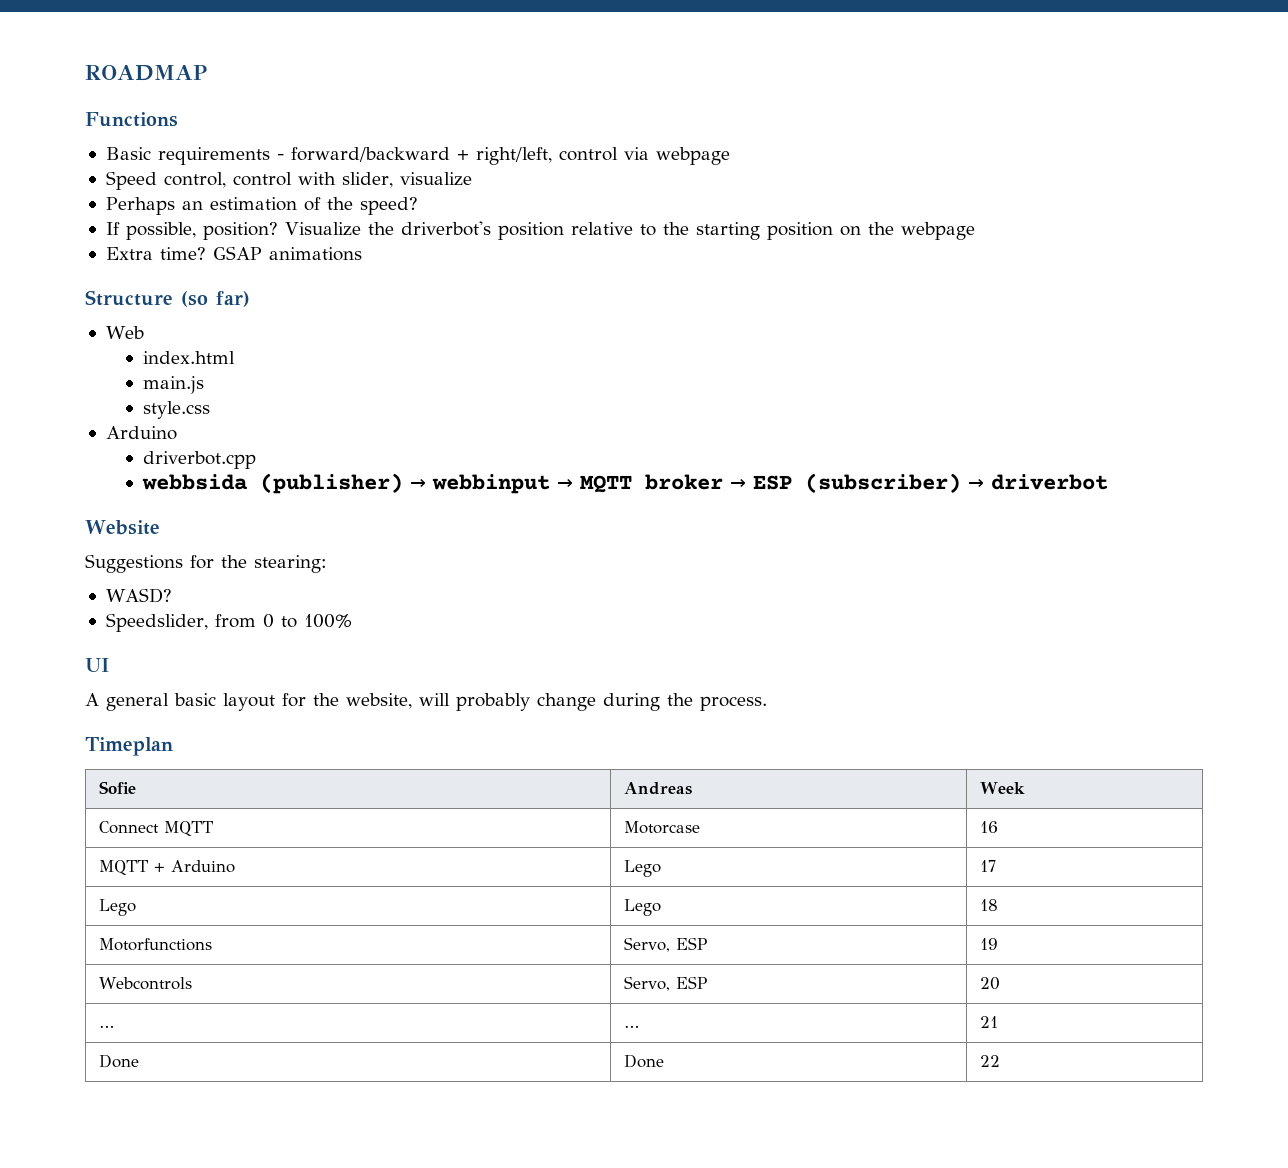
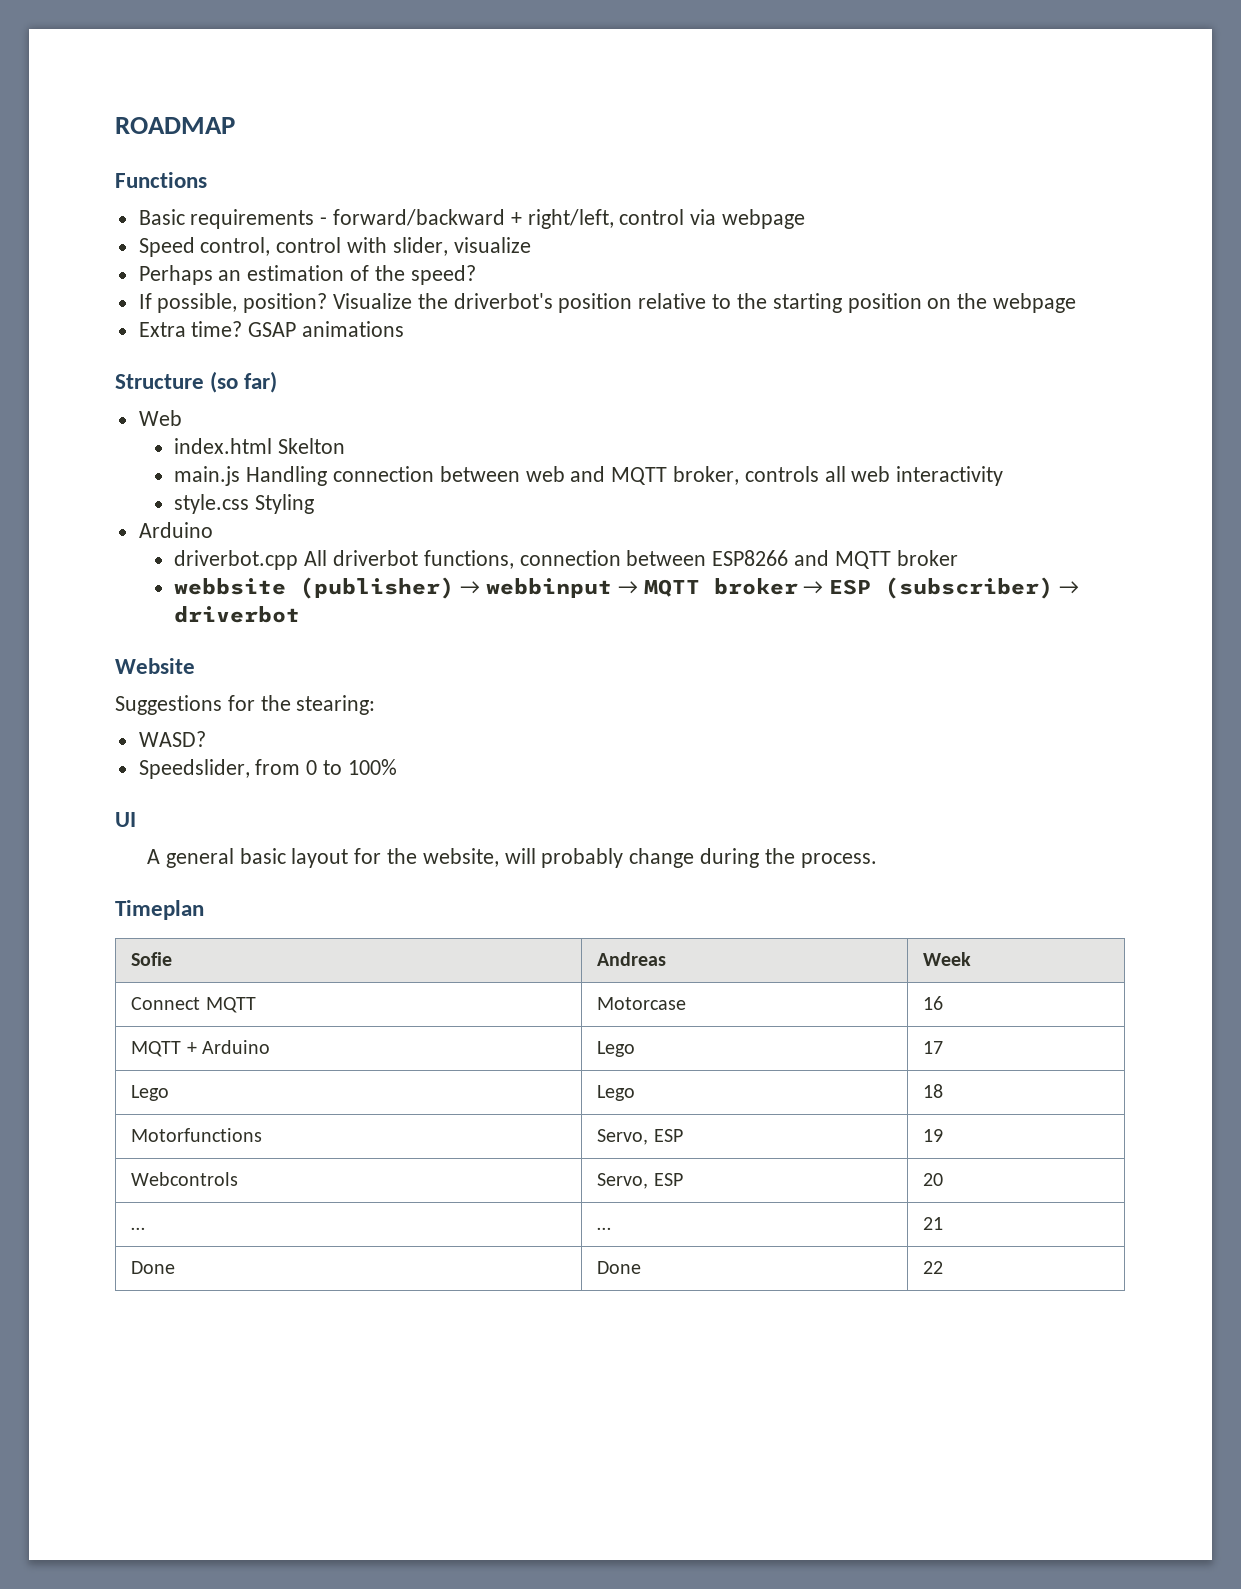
- index.html
+ index.html Skelton
- main.js
+ main.js Handling connection between web and MQTT broker, controls all web interactivity
- style.css
+ style.css Styling
- driverbot.cpp
- webbsida (publisher) → webbinput → MQTT broker → ESP (subscriber) → driverbot
+ driverbot.cpp All driverbot functions, connection between ESP8266 and MQTT broker
+ webbsite (publisher) → webbinput → MQTT broker → ESP (subscriber) → driverbot

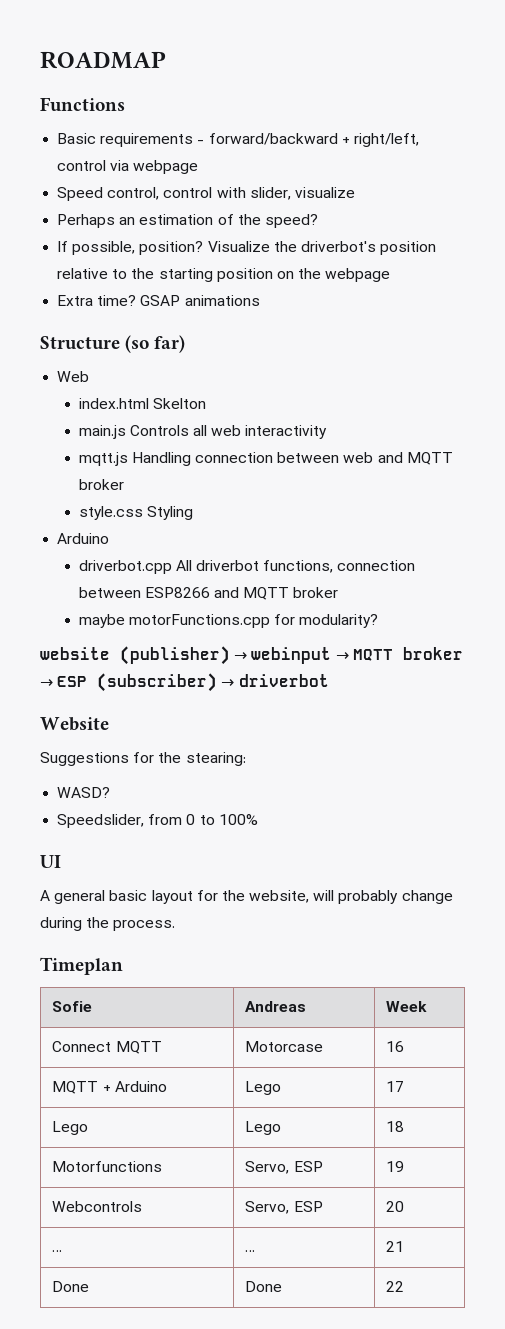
- main.js Handling connection between web and MQTT broker, controls all web interactivity
+ main.js Controls all web interactivity
+ mqtt.js Handling connection between web and MQTT broker
- webbsite (publisher) → webbinput → MQTT broker → ESP (subscriber) → driverbot
+ maybe motorFunctions.cpp for modularity?
+ website (publisher) → webinput → MQTT broker → ESP (subscriber) → driverbot

